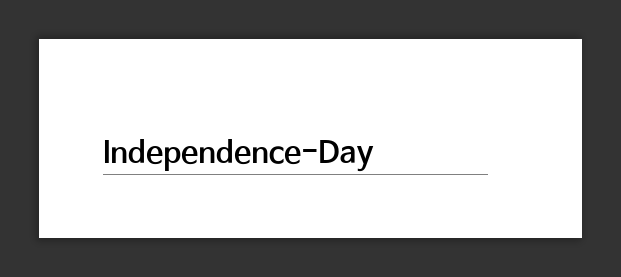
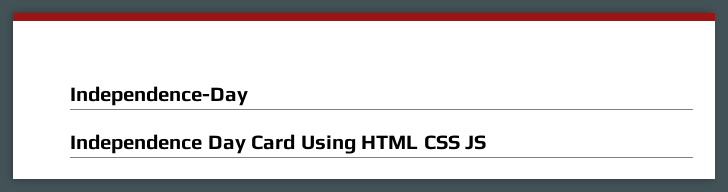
+ Independence Day Card Using HTML CSS JS

